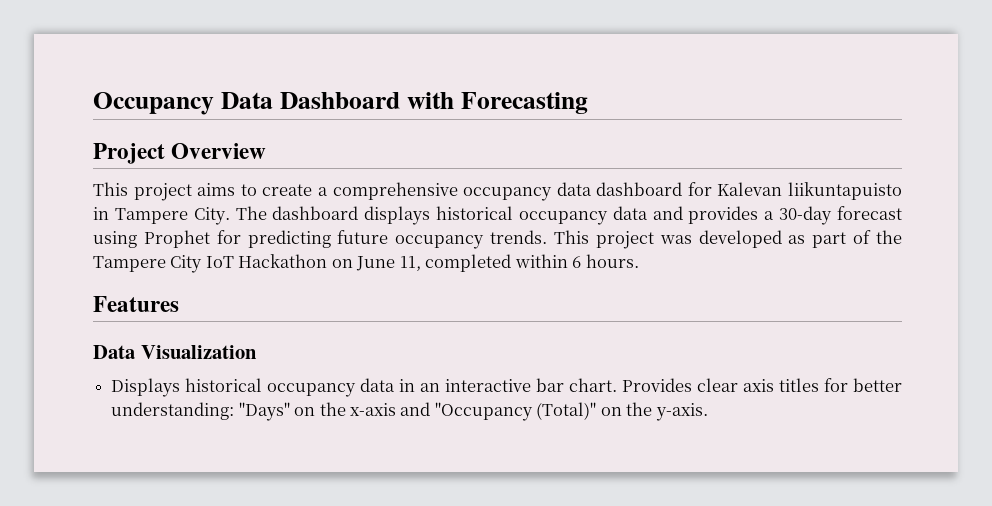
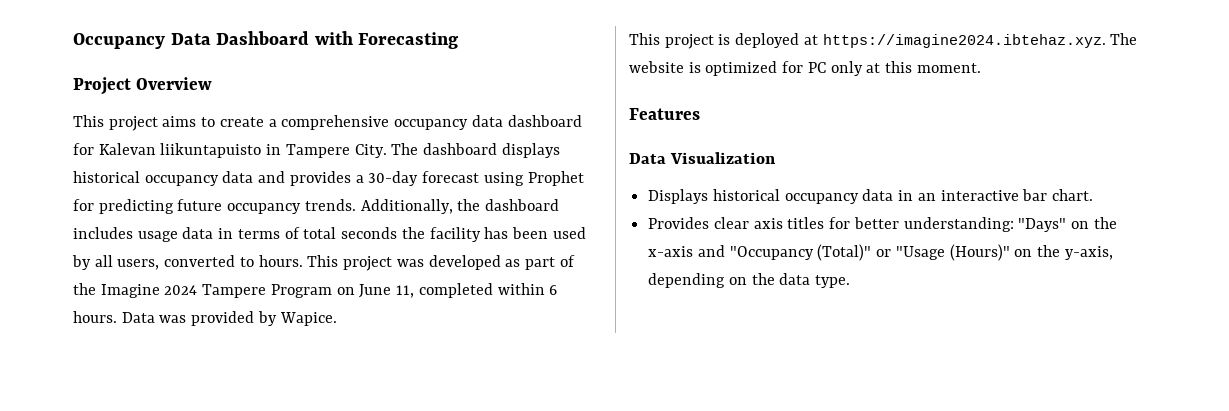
+ Additionally, the dashboard includes usage data in terms of total seconds the facility has been used by all users, converted to hours.
- This project was developed as part of the Tampere City IoT Hackathon on June 11, completed within 6 hours.
+ This project was developed as part of the Imagine 2024 Tampere Program on June 11, completed within 6 hours. Data was provided by Wapice.
+ This project is deployed at https://imagine2024.ibtehaz.xyz. The website is optimized for PC only at this moment.
- Displays historical occupancy data in an interactive bar chart. Provides clear axis titles for better understanding: "Days" on the x-axis and "Occupancy (Total)" on the y-axis.
+ Displays historical occupancy data in an interactive bar chart.
+ Provides clear axis titles for better understanding: "Days" on the x-axis and "Occupancy (Total)" or "Usage (Hours)" on the y-axis, depending on the data type.

